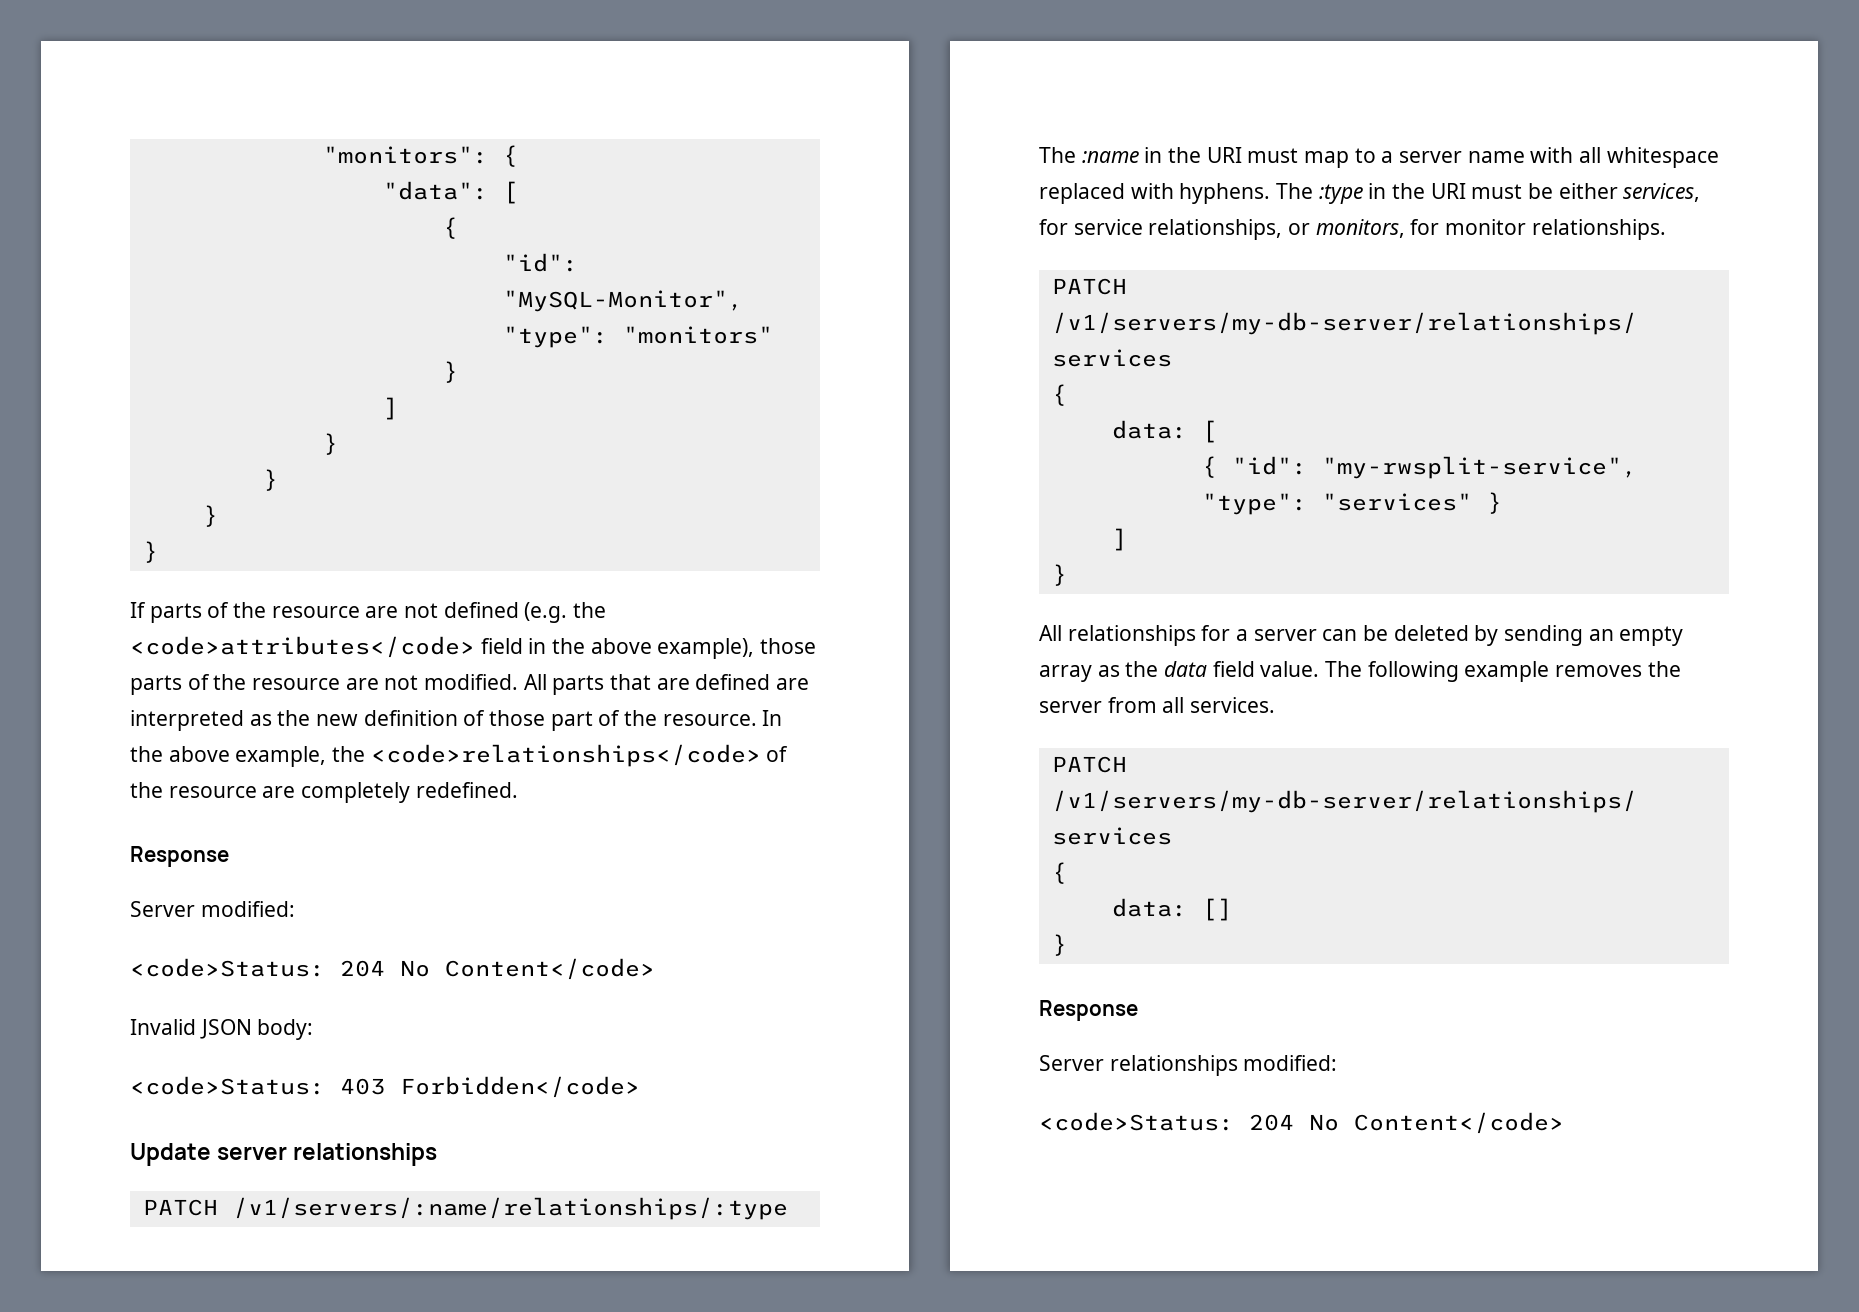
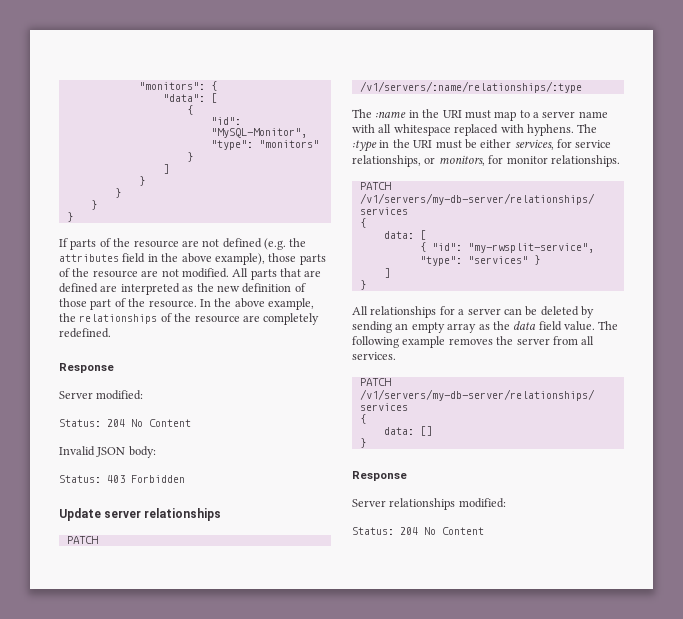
- If parts of the resource are not defined (e.g. the <code>attributes</code> field in the above example), those parts of the resource are not modified.
+ If parts of the resource are not defined (e.g. the attributes field in the above example), those parts of the resource are not modified.
- In the above example, the <code>relationships</code> of the resource are completely redefined.
+ In the above example, the relationships of the resource are completely redefined.
  Server modified:
- <code>Status: 204 No Content</code>
+ Status: 204 No Content
- <code>Status: 403 Forbidden</code>
+ Status: 403 Forbidden
  Server relationships modified:
- <code>Status: 204 No Content</code>
+ Status: 204 No Content

